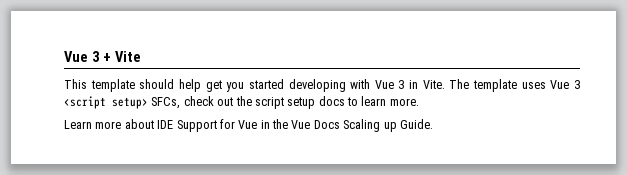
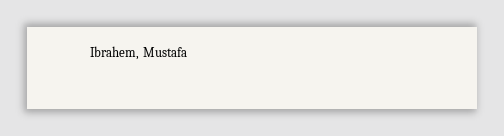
- Vue 3 + Vite
- This template should help get you started developing with Vue 3 in Vite. The template uses Vue 3 <script setup> SFCs, check out the script setup docs to learn more.
- Learn more about IDE Support for Vue in the Vue Docs Scaling up Guide.
+ Ibrahem, Mustafa

